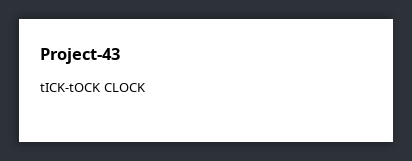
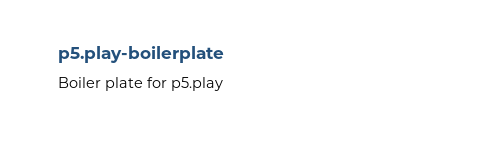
- Project-43
- tICK-tOCK CLOCK
+ p5.play-boilerplate
+ Boiler plate for p5.play

